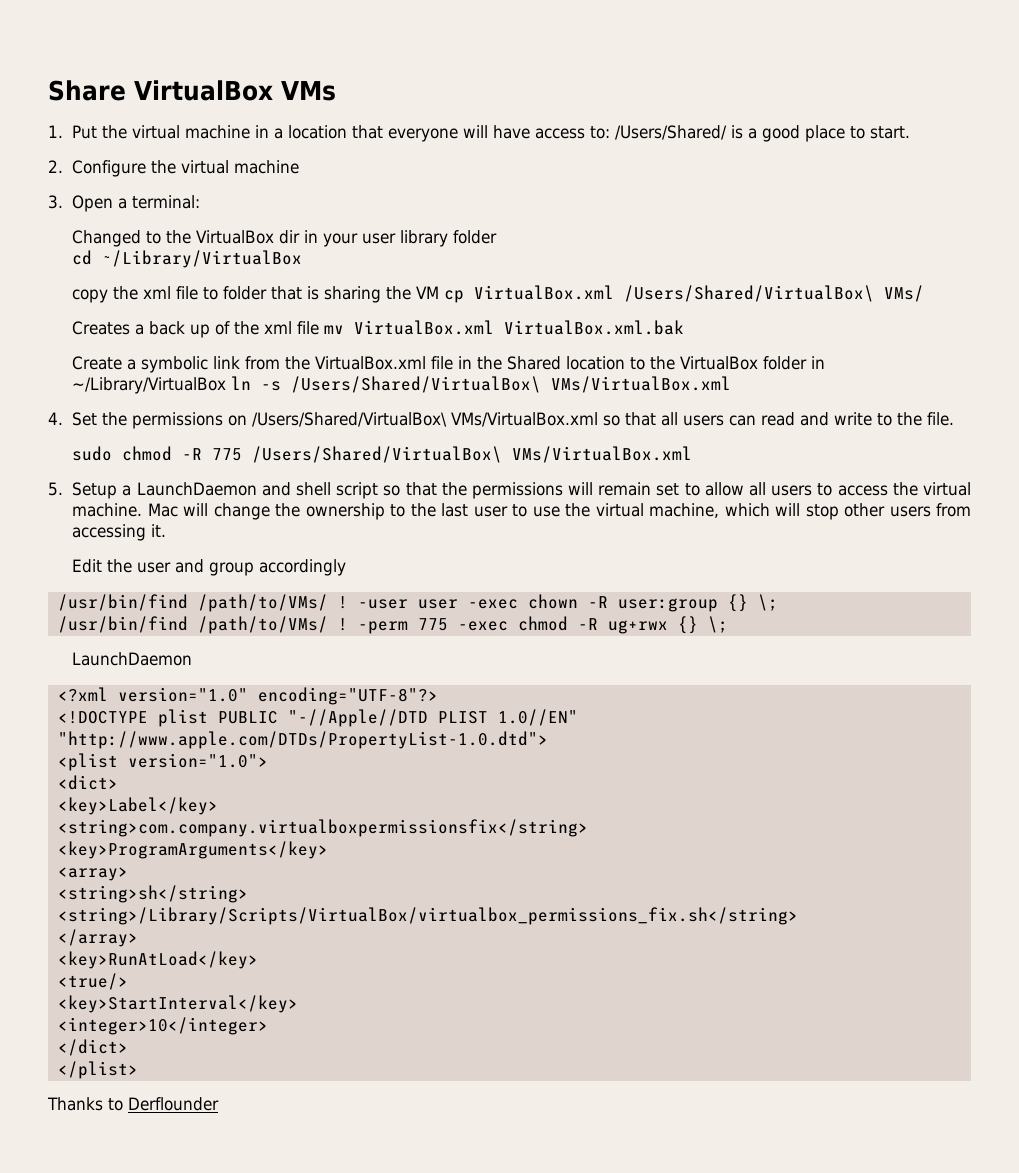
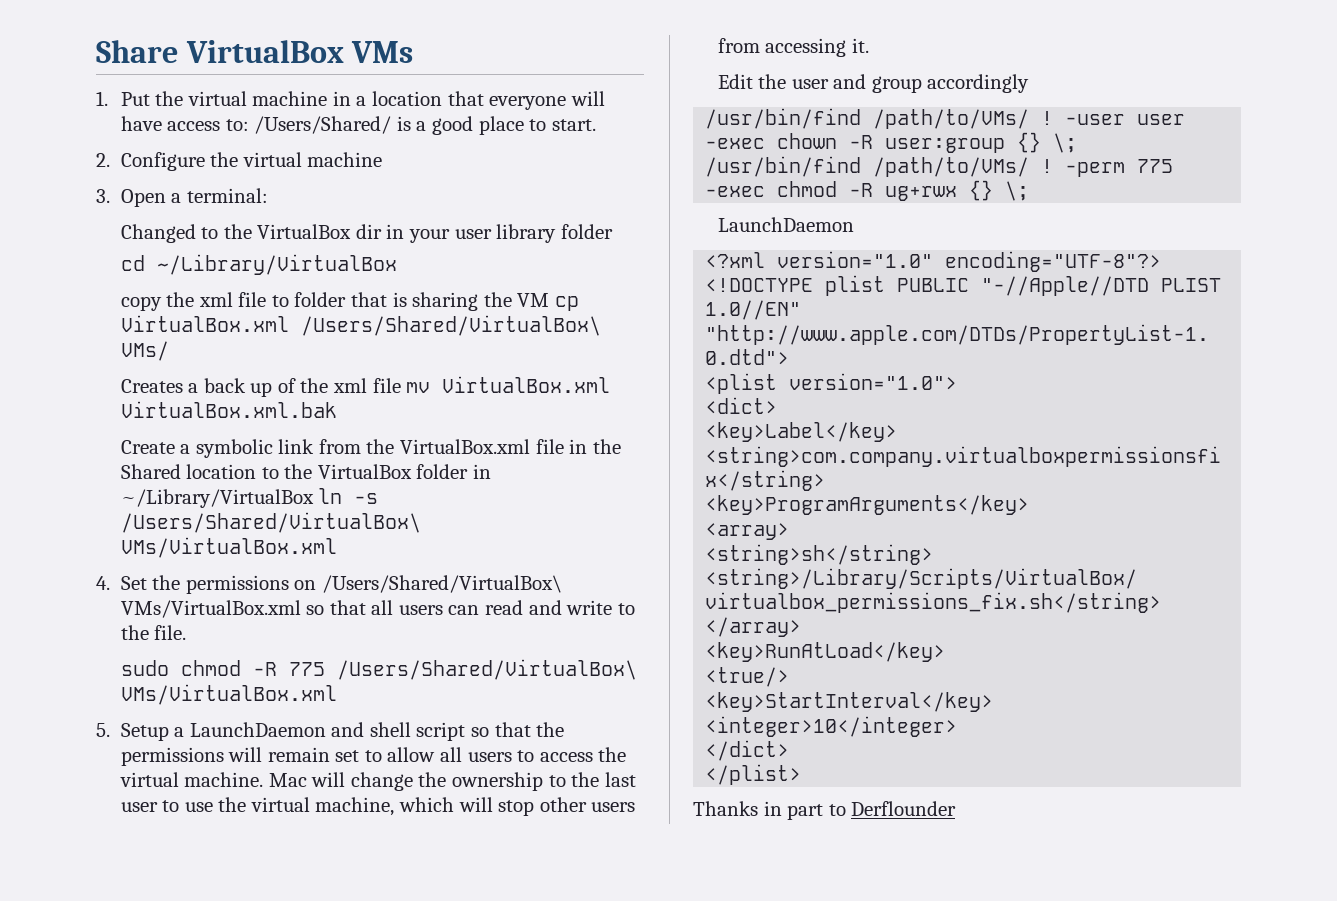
- Thanks to Derflounder
+ Thanks in part to Derflounder

